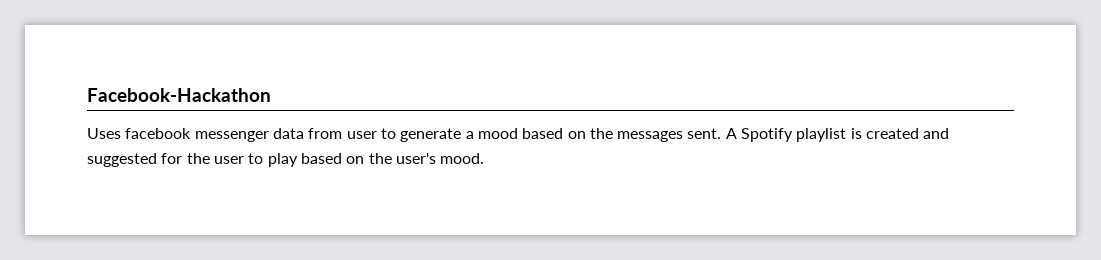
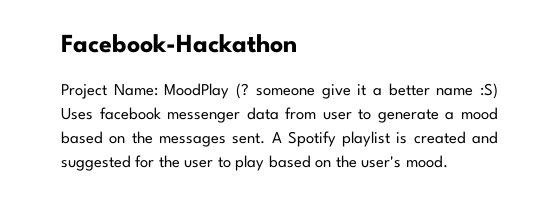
- Uses facebook messenger data from user to generate a mood based on the messages sent.
+ Project Name: MoodPlay (? someone give it a better name :S) Uses facebook messenger data from user to generate a mood based on the messages sent.

